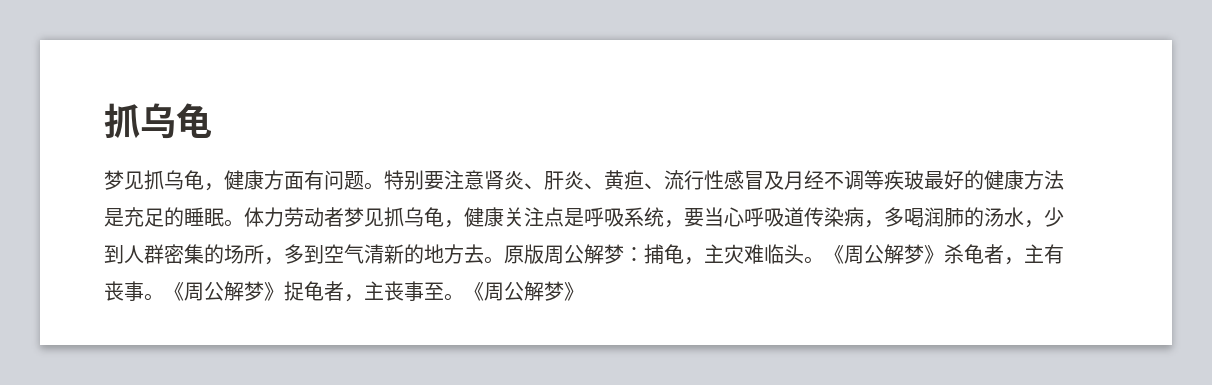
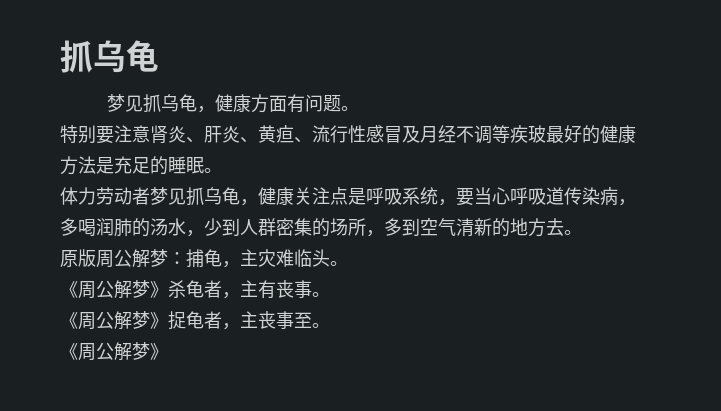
- 梦见抓乌龟，健康方面有问题。特别要注意肾炎、肝炎、黄疸、流行性感冒及月经不调等疾玻最好的健康方法是充足的睡眠。体力劳动者梦见抓乌龟，健康关注点是呼吸系统，要当心呼吸道传染病，多喝润肺的汤水，少到人群密集的场所，多到空气清新的地方去。原版周公解梦：
+ 梦见抓乌龟，健康方面有问题。
+ 特别要注意肾炎、肝炎、黄疸、流行性感冒及月经不调等疾玻最好的健康方法是充足的睡眠。
+ 体力劳动者梦见抓乌龟，健康关注点是呼吸系统，要当心呼吸道传染病，多喝润肺的汤水，少到人群密集的场所，多到空气清新的地方去。
+ 原版周公解梦：
- 捕龟，主灾难临头。《周公解梦》杀龟者，主有丧事。《周公解梦》捉龟者，主丧事至。《周公解梦》
+ 捕龟，主灾难临头。
+ 《周公解梦》杀龟者，主有丧事。
+ 《周公解梦》捉龟者，主丧事至。
+ 《周公解梦》

